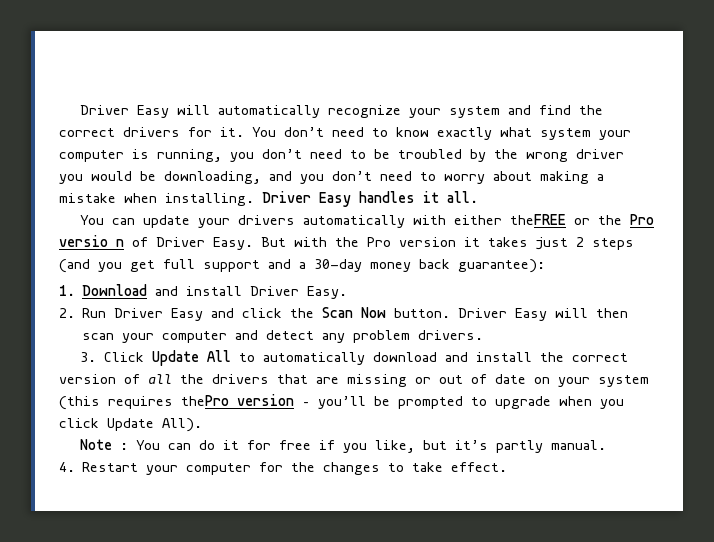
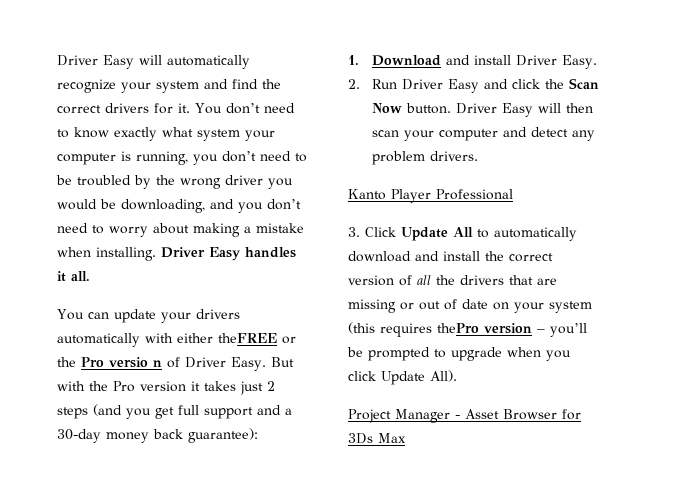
+ Kanto Player Professional
- Note : You can do it for free if you like, but it’s partly manual.
- 4. Restart your computer for the changes to take effect.
+ Project Manager - Asset Browser for 3Ds Max

